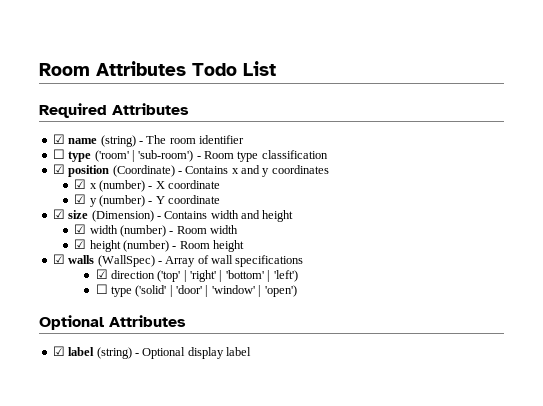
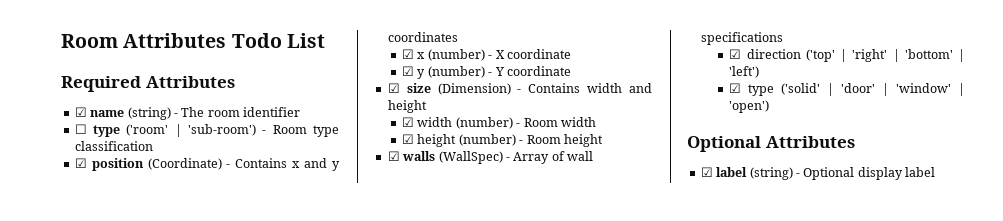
- ☐ type ('solid' | 'door' | 'window' | 'open')
+ ☑ type ('solid' | 'door' | 'window' | 'open')

